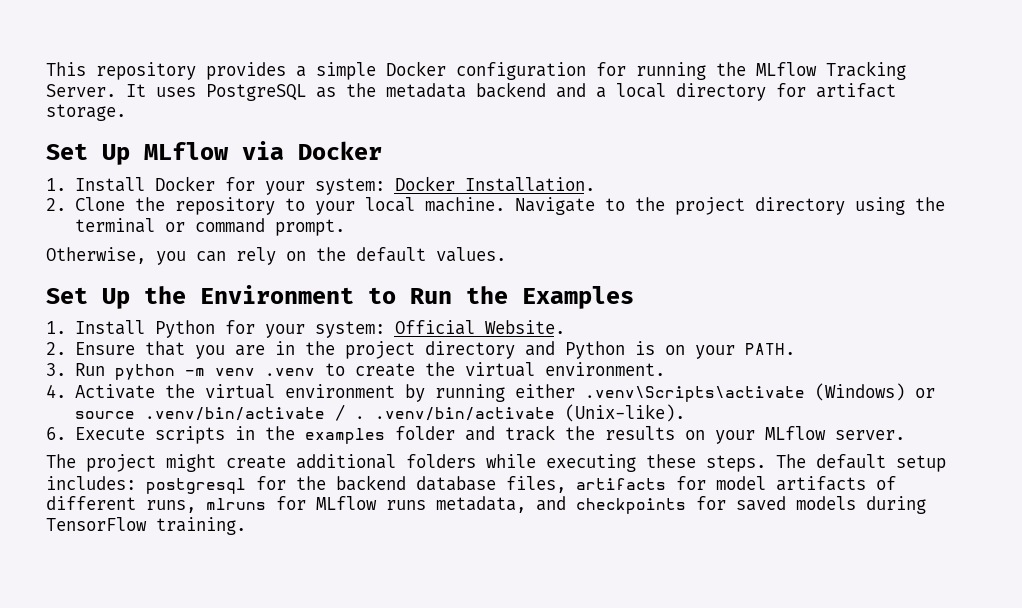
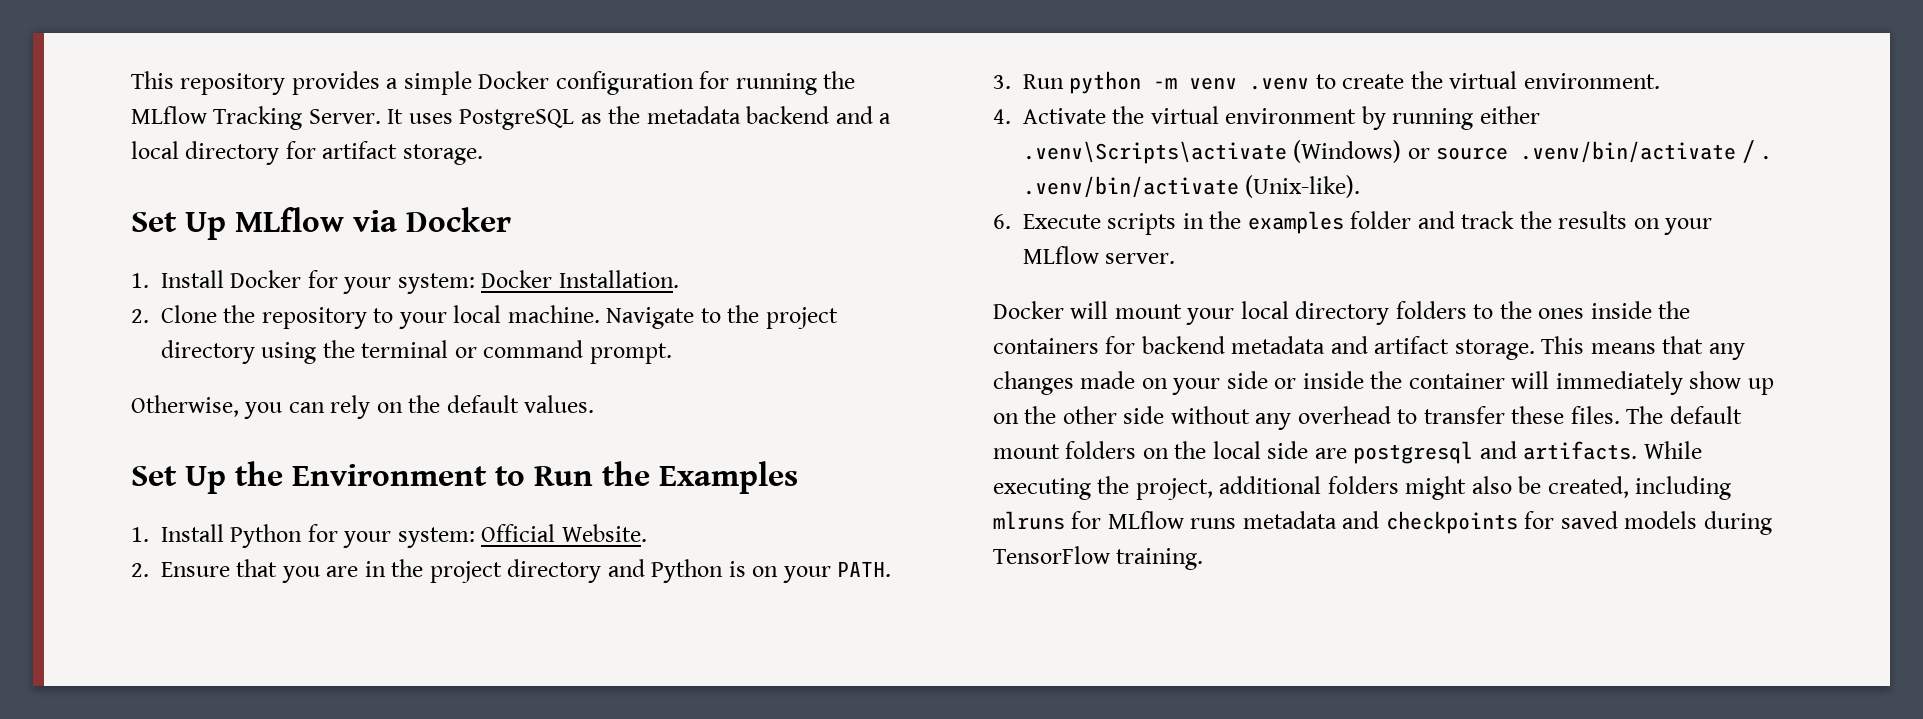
- The project might create additional folders while executing these steps. The default setup includes: postgresql for the backend database files, artifacts for model artifacts of different runs, mlruns for MLflow runs metadata, and checkpoints for saved models during TensorFlow training.
+ Docker will mount your local directory folders to the ones inside the containers for backend metadata and artifact storage. This means that any changes made on your side or inside the container will immediately show up on the other side without any overhead to transfer these files. The default mount folders on the local side are postgresql and artifacts. While executing the project, additional folders might also be created, including mlruns for MLflow runs metadata and checkpoints for saved models during TensorFlow training.

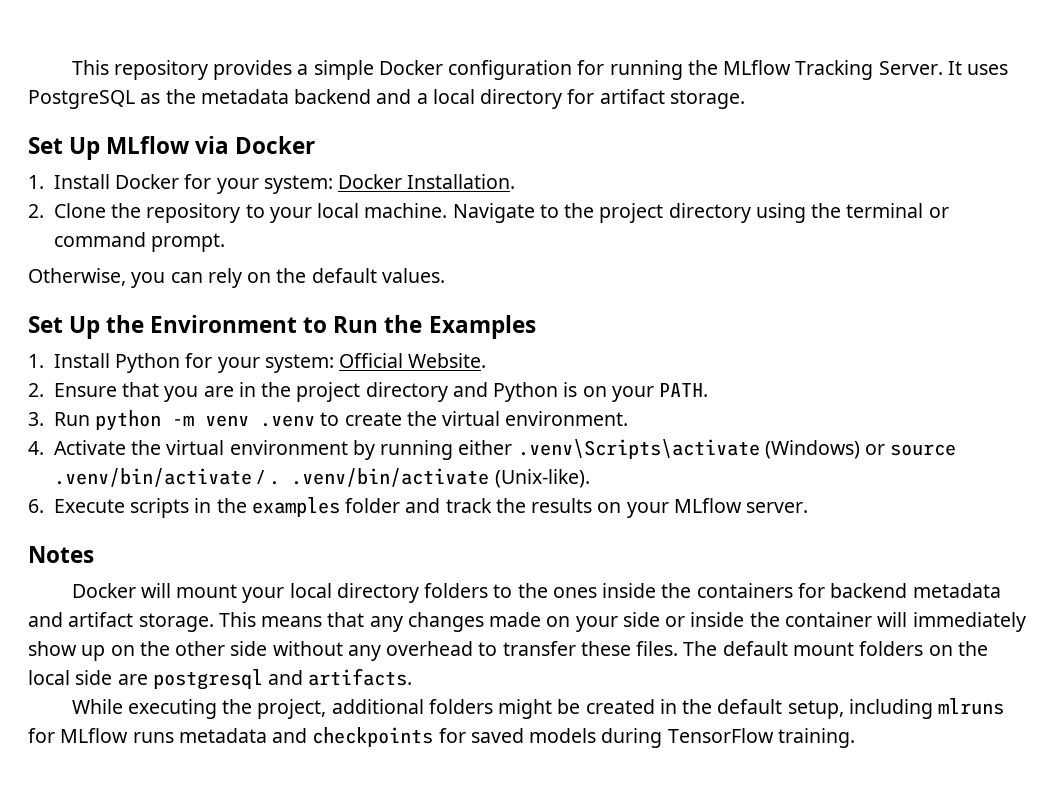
+ Notes
- The default mount folders on the local side are postgresql and artifacts. While executing the project, additional folders might also be created, including mlruns for MLflow runs metadata and checkpoints for saved models during TensorFlow training.
+ The default mount folders on the local side are postgresql and artifacts.
+ While executing the project, additional folders might be created in the default setup, including mlruns for MLflow runs metadata and checkpoints for saved models during TensorFlow training.

